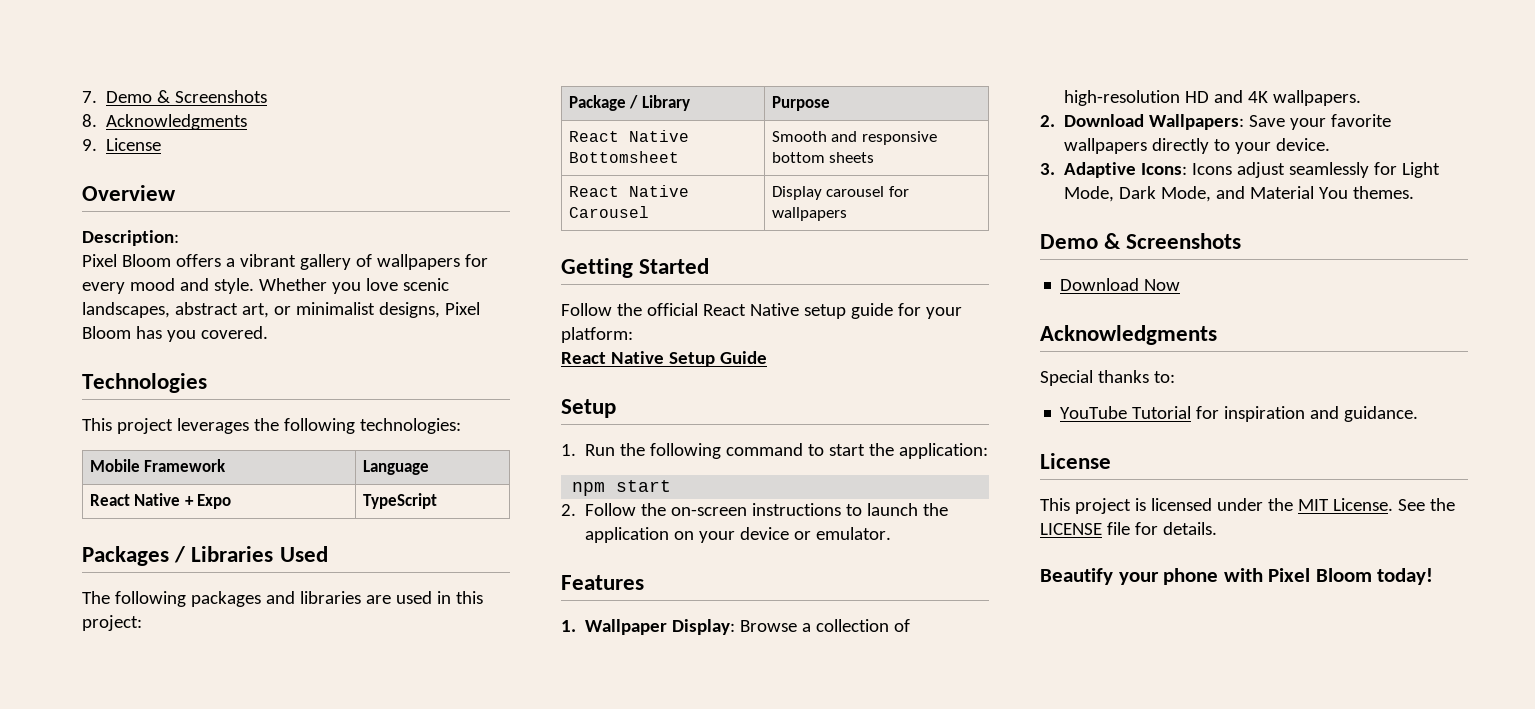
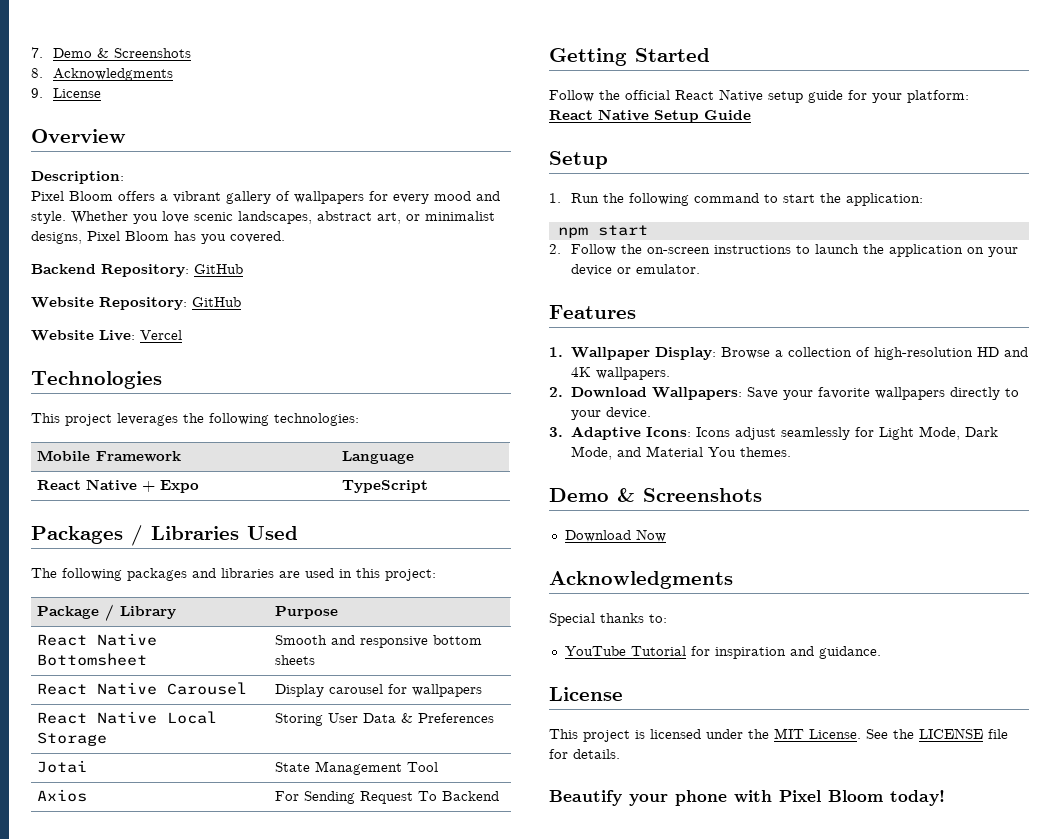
+ Backend Repository: GitHub
+ Website Repository: GitHub
+ Website Live: Vercel
+ React Native Local Storage | Storing User Data & Preferences
+ Jotai | State Management Tool
+ Axios | For Sending Request To Backend

